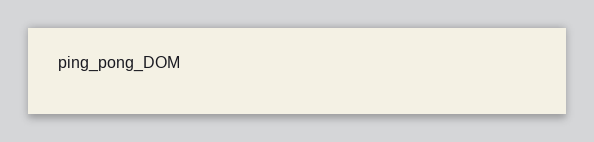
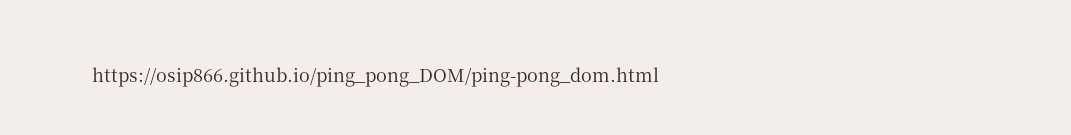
- ping_pong_DOM
+ https://osip866.github.io/ping_pong_DOM/ping-pong_dom.html

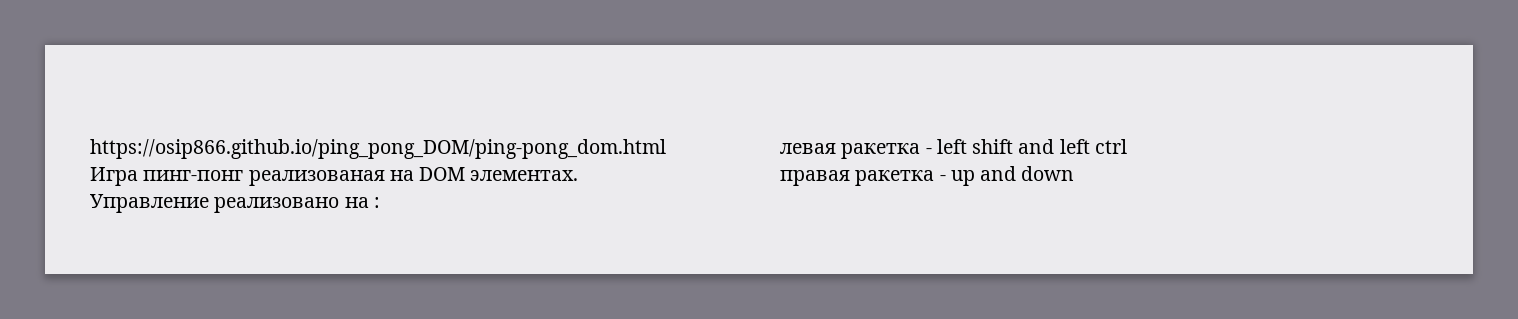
+ Игра пинг-понг реализованая на DOM элементах.
+ Управление реализовано на :
+ левая ракетка - left shift and left ctrl
+ правая ракетка - up and down

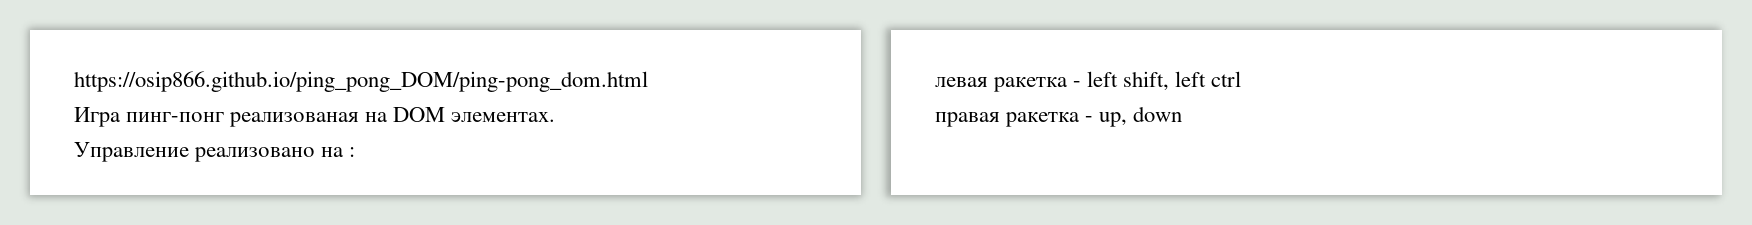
- левая ракетка - left shift and left ctrl
+ левая ракетка - left shift, left ctrl
- правая ракетка - up and down
+ правая ракетка - up, down

